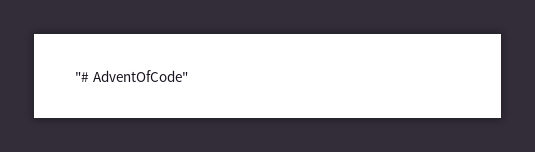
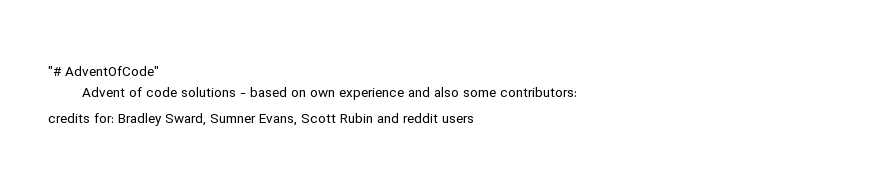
+ Advent of code solutions - based on own experience and also some contributors:
+ credits for: Bradley Sward, Sumner Evans, Scott Rubin and reddit users

